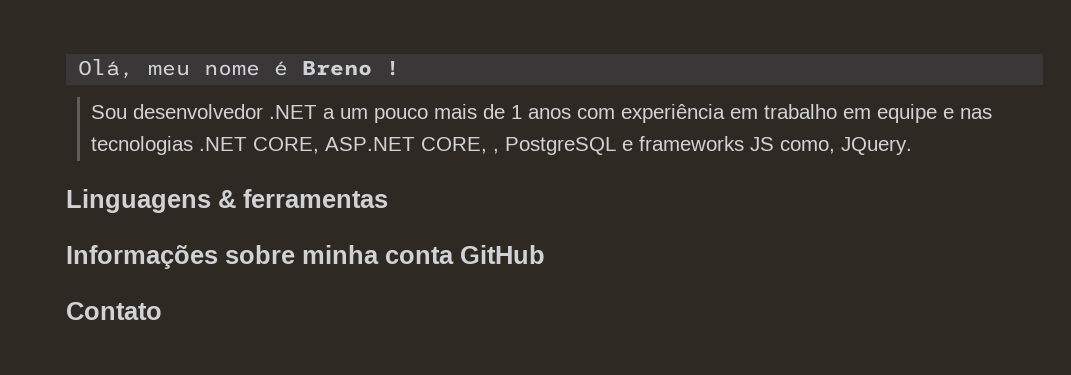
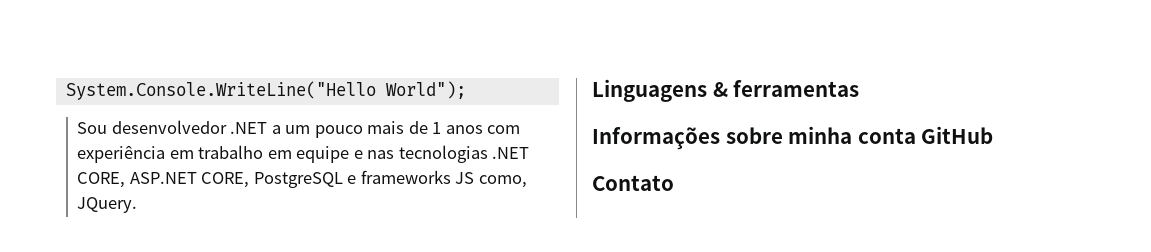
- Olá, meu nome é Breno !
+ System.Console.WriteLine("Hello World");
- Sou desenvolvedor .NET a um pouco mais de 1 anos com experiência em trabalho em equipe e nas tecnologias .NET CORE, ASP.NET CORE, , PostgreSQL e frameworks JS como, JQuery.
+ Sou desenvolvedor .NET a um pouco mais de 1 anos com experiência em trabalho em equipe e nas tecnologias .NET CORE, ASP.NET CORE, PostgreSQL e frameworks JS como, JQuery.

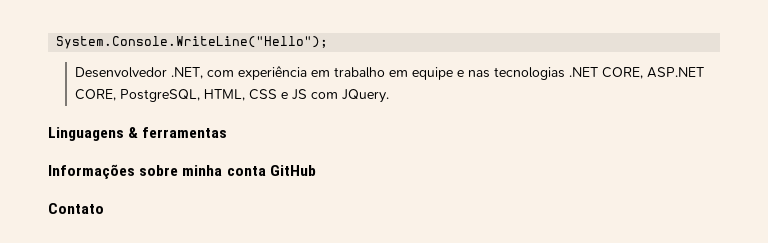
- System.Console.WriteLine("Hello World");
- Sou desenvolvedor .NET a um pouco mais de 1 anos com experiência em trabalho em equipe e nas tecnologias .NET CORE, ASP.NET CORE, PostgreSQL e frameworks JS como, JQuery.
+ System.Console.WriteLine("Hello");
+ Desenvolvedor .NET, com experiência em trabalho em equipe e nas tecnologias .NET CORE, ASP.NET CORE, PostgreSQL, HTML, CSS e JS com JQuery.

